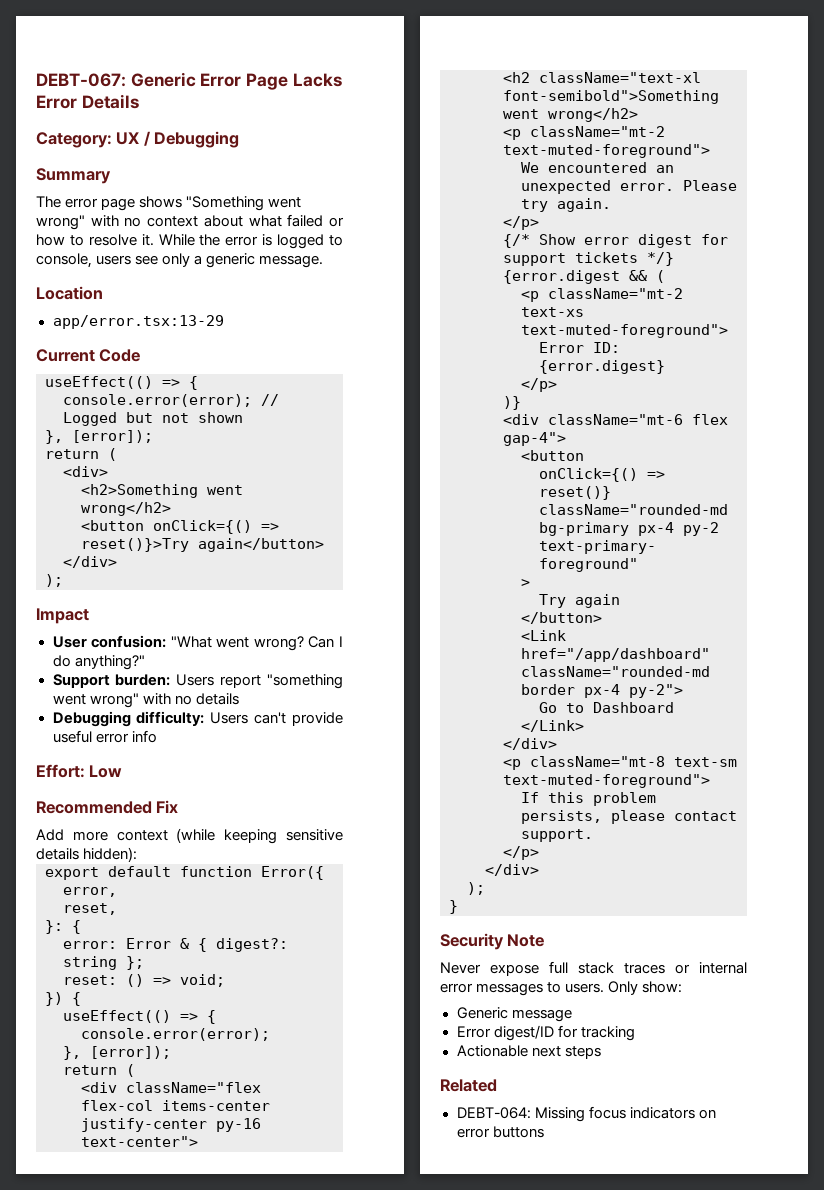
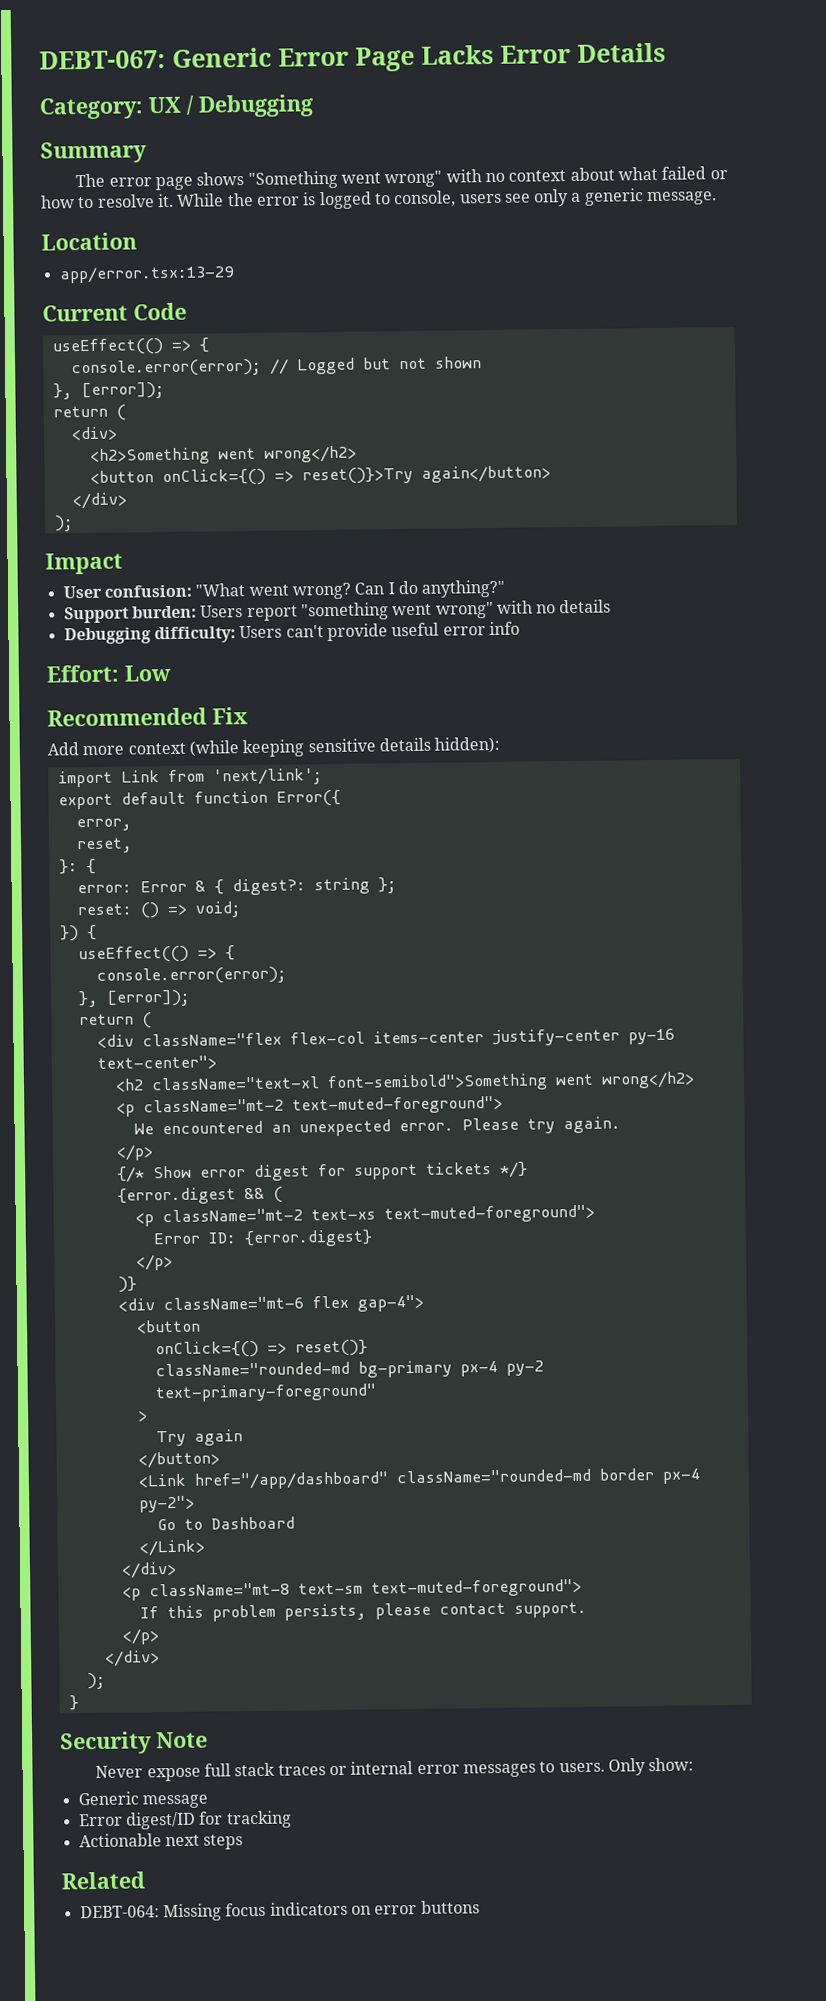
+ import Link from 'next/link';

